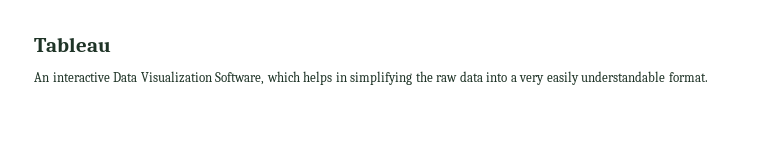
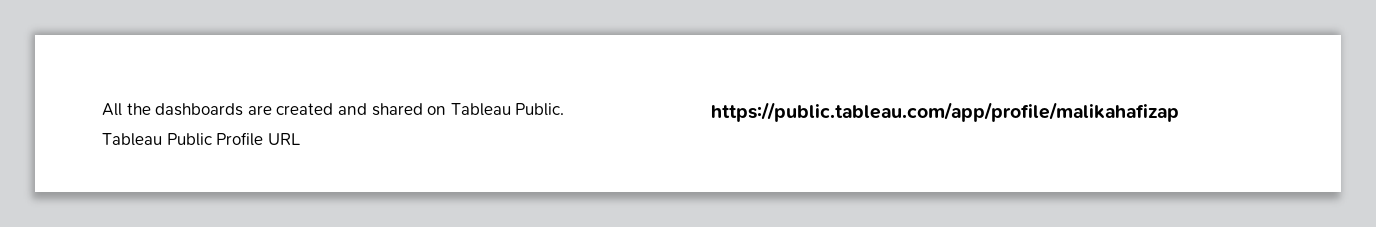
- Tableau
- An interactive Data Visualization Software, which helps in simplifying the raw data into a very easily understandable format.
+ All the dashboards are created and shared on Tableau Public.
+ Tableau Public Profile URL
+ https://public.tableau.com/app/profile/malikahafizap

